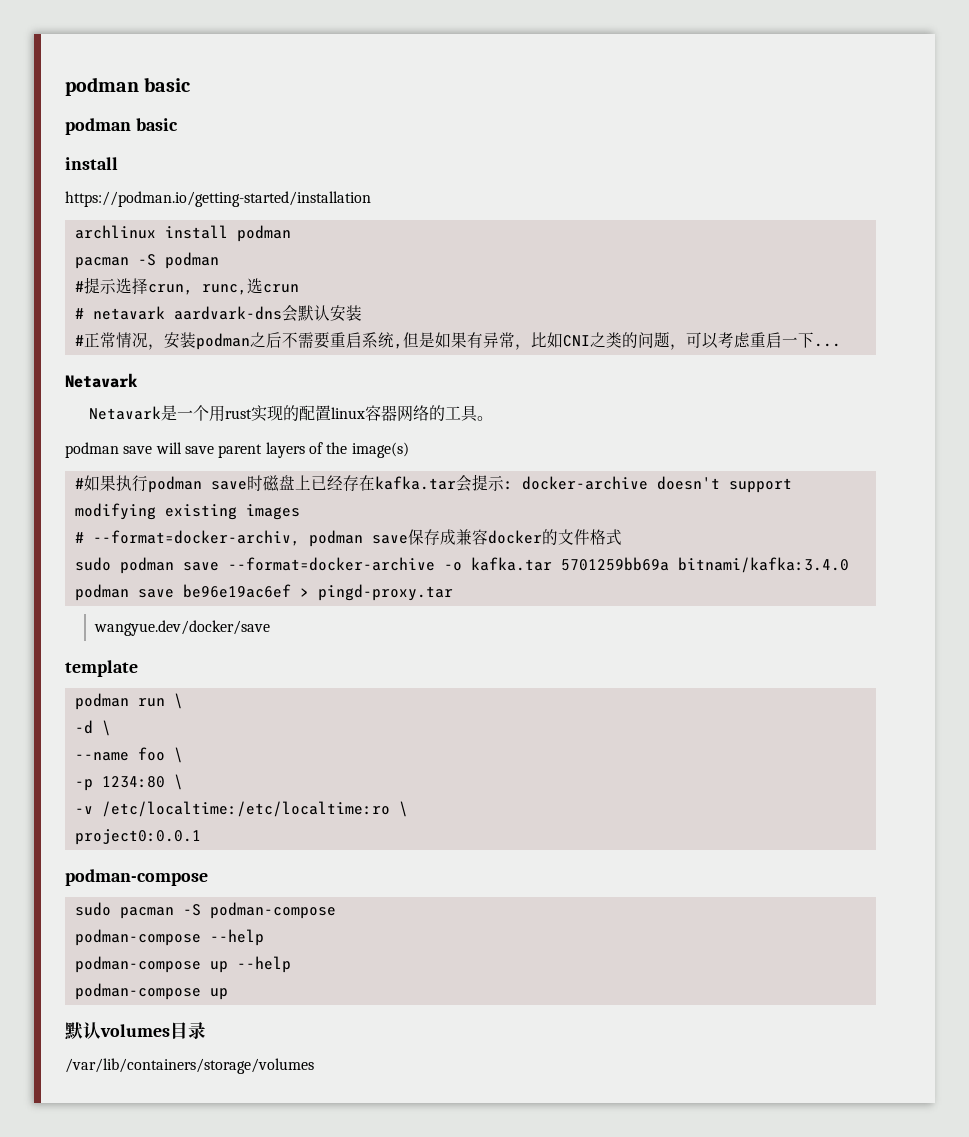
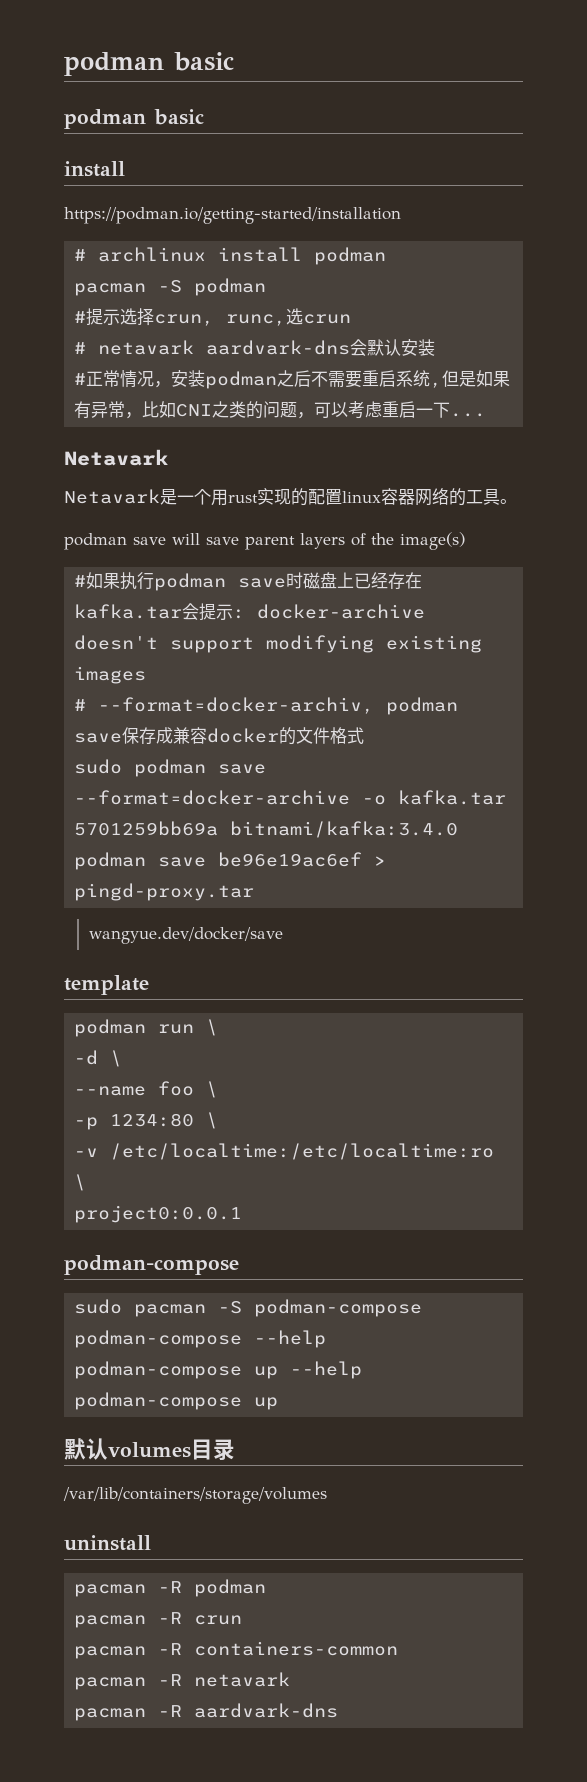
- archlinux install podman
+ # archlinux install podman
+ uninstall
+ pacman -R podman
+ pacman -R crun
+ pacman -R containers-common
+ pacman -R netavark
+ pacman -R aardvark-dns

